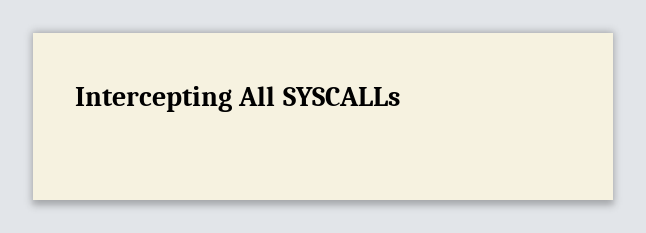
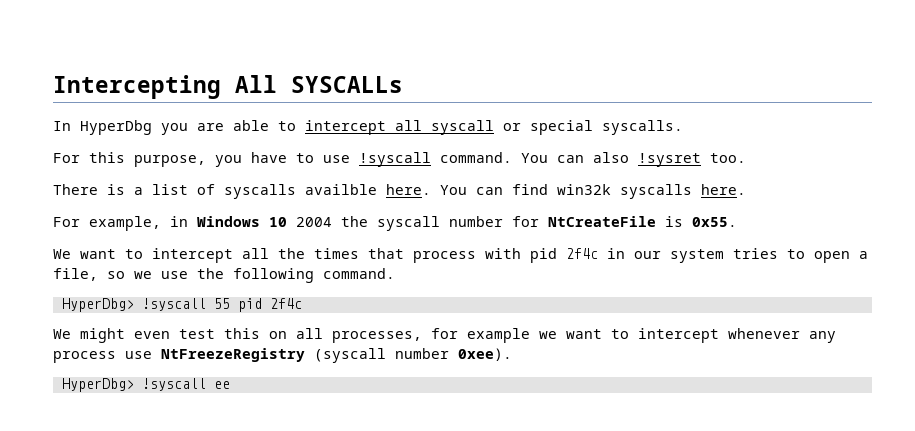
+ In HyperDbg you are able to intercept all syscall or special syscalls.
+ For this purpose, you have to use !syscall command. You can also !sysret too.
+ There is a list of syscalls availble here. You can find win32k syscalls here.
+ For example, in Windows 10 2004 the syscall number for NtCreateFile is 0x55.
+ We want to intercept all the times that process with pid 2f4c in our system tries to open a file, so we use the following command.
+ HyperDbg> !syscall 55 pid 2f4c
+ We might even test this on all processes, for example we want to intercept whenever any process use NtFreezeRegistry (syscall number 0xee).
+ HyperDbg> !syscall ee

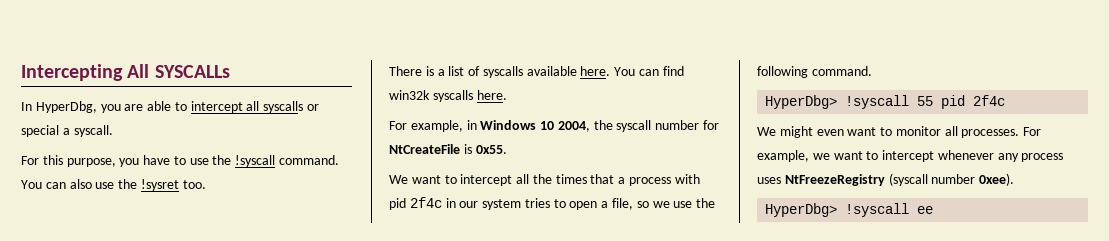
- In HyperDbg you are able to intercept all syscall or special syscalls.
+ In HyperDbg, you are able to intercept all syscalls or special a syscall.
- For this purpose, you have to use !syscall command.
+ For this purpose, you have to use the !syscall command.
- You can also !sysret too.
+ You can also use the !sysret too.
- There is a list of syscalls availble here.
+ There is a list of syscalls available here.
- For example, in Windows 10 2004 the syscall number for NtCreateFile is 0x55.
+ For example, in Windows 10 2004, the syscall number for NtCreateFile is 0x55.
- We want to intercept all the times that process with pid 2f4c in our system tries to open a file, so we use the following command.
+ We want to intercept all the times that a process with pid 2f4c in our system tries to open a file, so we use the following command.
- We might even test this on all processes, for example we want to intercept whenever any process use NtFreezeRegistry (syscall number 0xee).
+ We might even want to monitor all processes. For example, we want to intercept whenever any process uses NtFreezeRegistry (syscall number 0xee).

